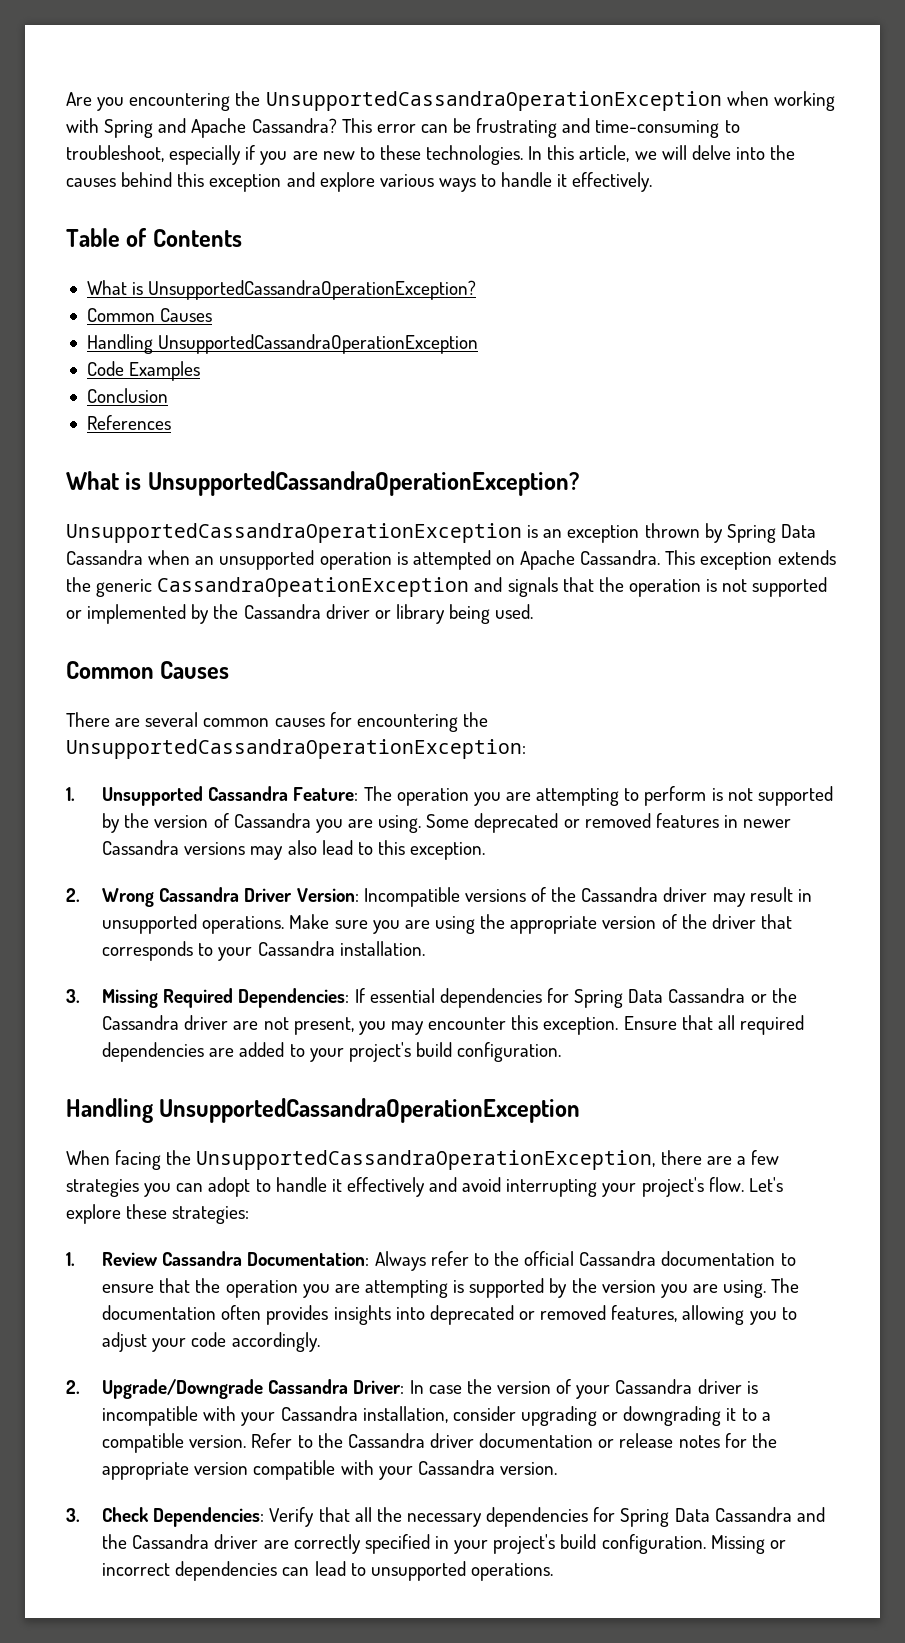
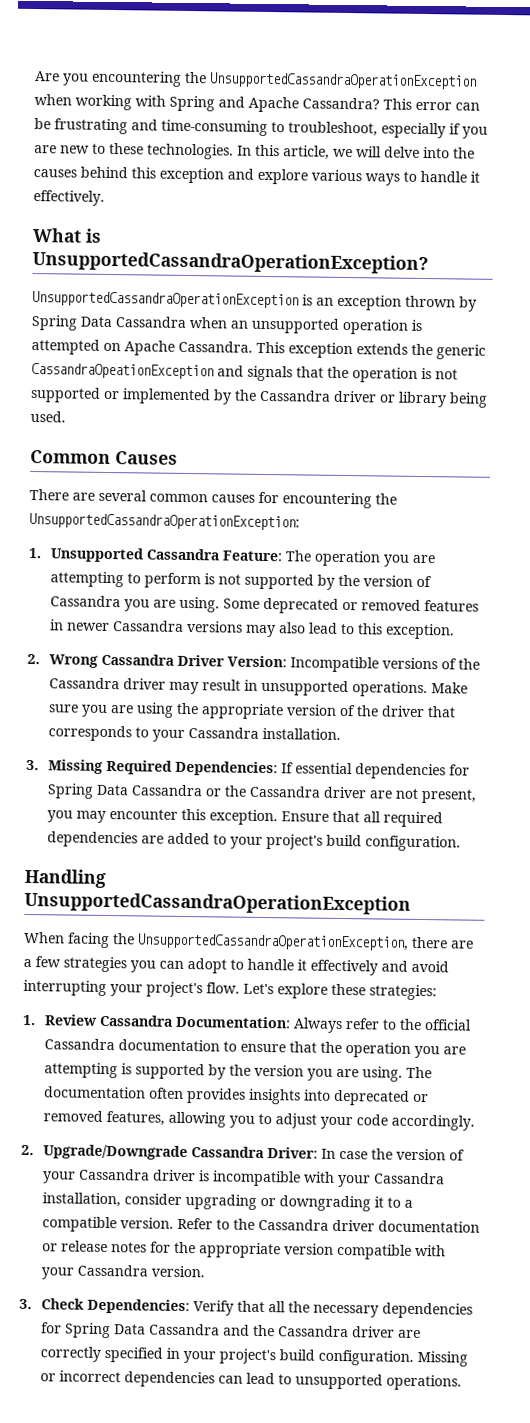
- Table of Contents
- What is UnsupportedCassandraOperationException?
- Common Causes
- Handling UnsupportedCassandraOperationException
- Code Examples
- Conclusion
- References

